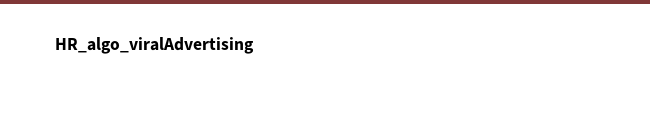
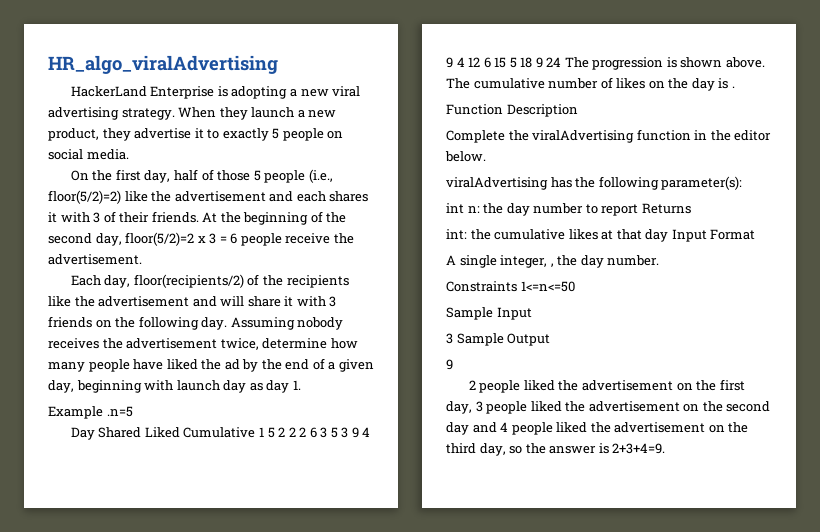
+ HackerLand Enterprise is adopting a new viral advertising strategy. When they launch a new product, they advertise it to exactly 5 people on social media.
+ On the first day, half of those 5 people (i.e., floor(5/2)=2) like the advertisement and each shares it with 3 of their friends. At the beginning of the second day, floor(5/2)=2 x 3 = 6 people receive the advertisement.
+ Each day, floor(recipients/2) of the recipients like the advertisement and will share it with 3 friends on the following day. Assuming nobody receives the advertisement twice, determine how many people have liked the ad by the end of a given day, beginning with launch day as day 1.
+ Example .n=5
+ Day Shared Liked Cumulative 1 5 2 2 2 6 3 5 3 9 4 9 4 12 6 15 5 18 9 24 The progression is shown above. The cumulative number of likes on the day is .
+ Function Description
+ Complete the viralAdvertising function in the editor below.
+ viralAdvertising has the following parameter(s):
+ int n: the day number to report Returns
+ int: the cumulative likes at that day Input Format
+ A single integer, , the day number.
+ Constraints 1<=n<=50
+ Sample Input
+ 3 Sample Output
+ 9
+ 2 people liked the advertisement on the first day, 3 people liked the advertisement on the second day and 4 people liked the advertisement on the third day, so the answer is 2+3+4=9.

